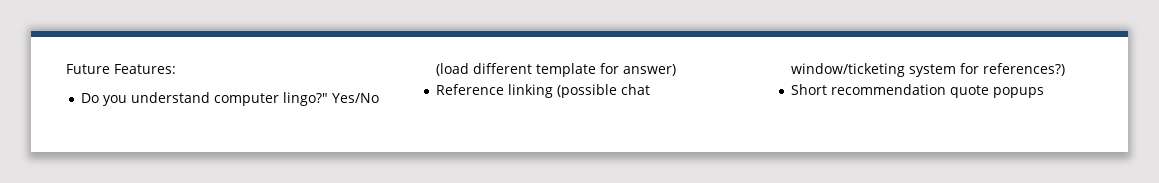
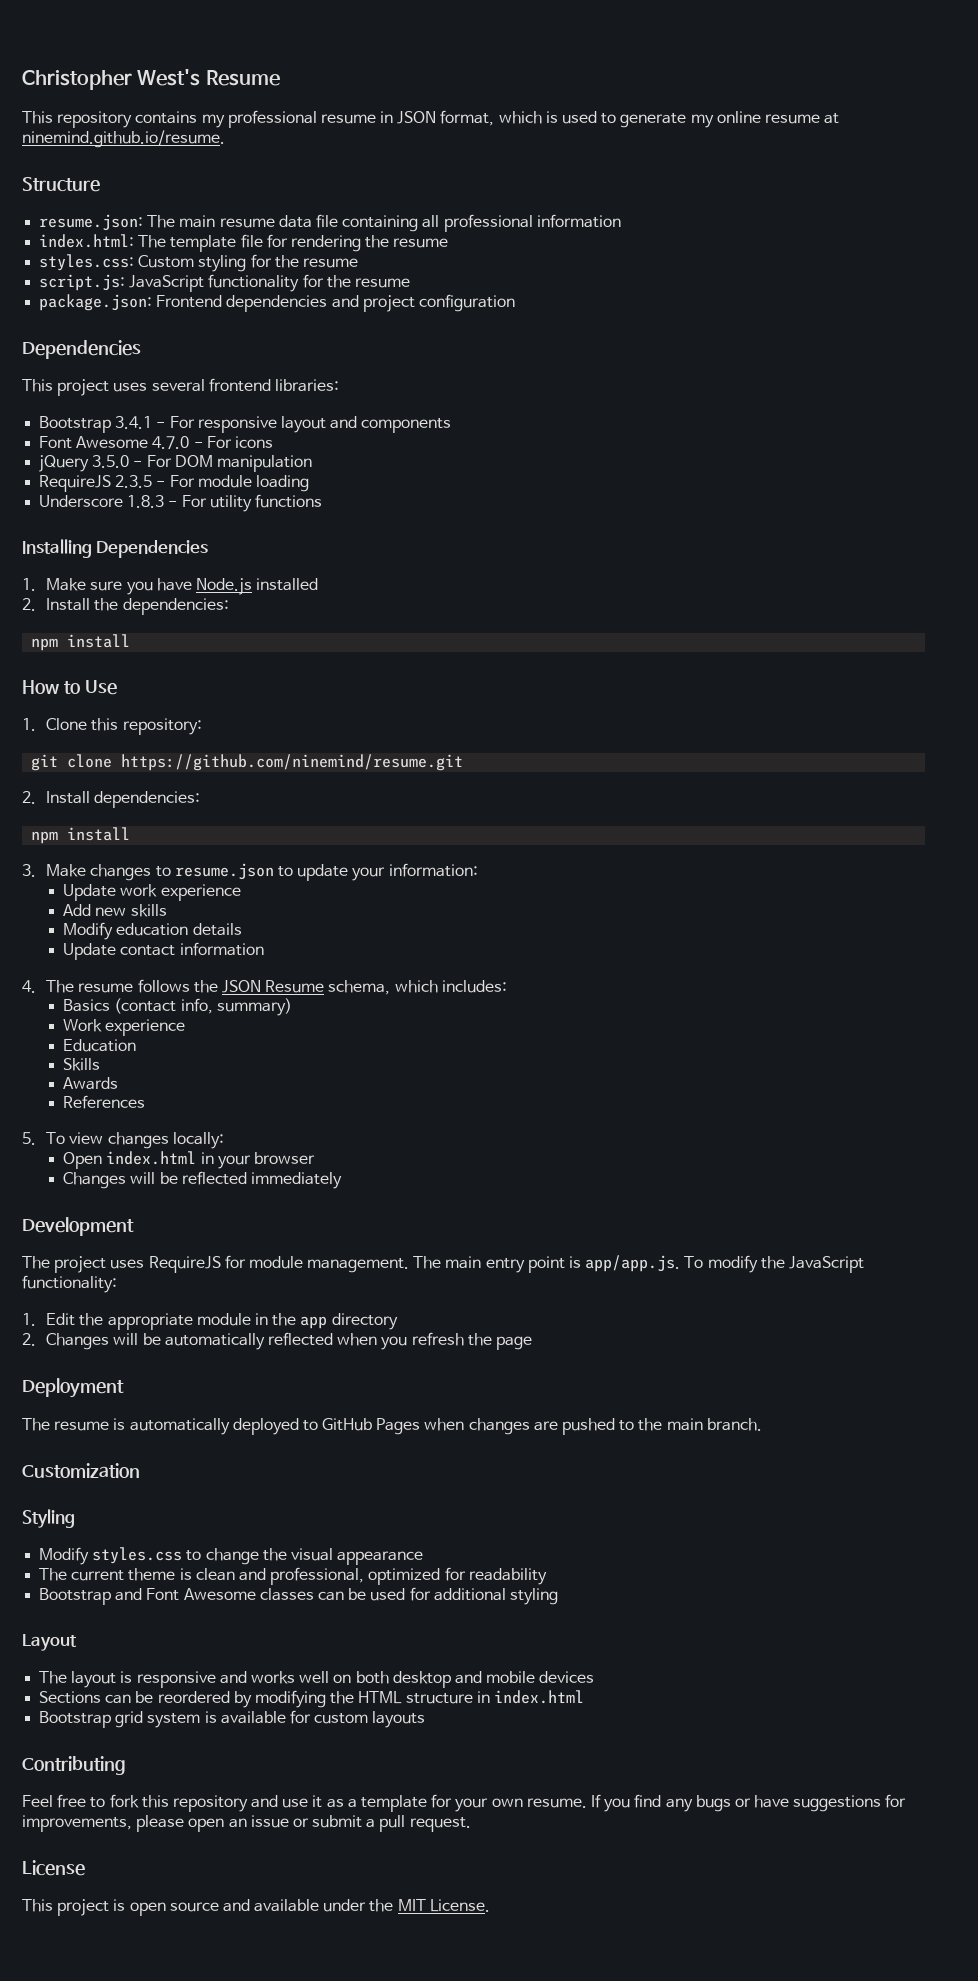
- Future Features:
- Do you understand computer lingo?" Yes/No (load different template for answer)
- Reference linking (possible chat window/ticketing system for references?)
- Short recommendation quote popups
+ Christopher West's Resume
+ This repository contains my professional resume in JSON format, which is used to generate my online resume at ninemind.github.io/resume.
+ Structure
+ resume.json: The main resume data file containing all professional information
+ index.html: The template file for rendering the resume
+ styles.css: Custom styling for the resume
+ script.js: JavaScript functionality for the resume
+ package.json: Frontend dependencies and project configuration
+ Dependencies
+ This project uses several frontend libraries:
+ Bootstrap 3.4.1 - For responsive layout and components
+ Font Awesome 4.7.0 - For icons
+ jQuery 3.5.0 - For DOM manipulation
+ RequireJS 2.3.5 - For module loading
+ Underscore 1.8.3 - For utility functions
+ Installing Dependencies
+ 1. Make sure you have Node.js installed
+ 2. Install the dependencies:
+ npm install
+ How to Use
+ 1. Clone this repository:
+ git clone https://github.com/ninemind/resume.git
+ 2. Install dependencies:
+ npm install
+ 3. Make changes to resume.json to update your information:
+ Update work experience
+ Add new skills
+ Modify education details
+ Update contact information
+ 4. The resume follows the JSON Resume schema, which includes:
+ Basics (contact info, summary)
+ Work experience
+ Education
+ Skills
+ Awards
+ References
+ 5. To view changes locally:
+ Open index.html in your browser
+ Changes will be reflected immediately
+ Development
+ The project uses RequireJS for module management. The main entry point is app/app.js. To modify the JavaScript functionality:
+ 1. Edit the appropriate module in the app directory
+ 2. Changes will be automatically reflected when you refresh the page
+ Deployment
+ The resume is automatically deployed to GitHub Pages when changes are pushed to the main branch.
+ Customization
+ Styling
+ Modify styles.css to change the visual appearance
+ The current theme is clean and professional, optimized for readability
+ Bootstrap and Font Awesome classes can be used for additional styling
+ Layout
+ The layout is responsive and works well on both desktop and mobile devices
+ Sections can be reordered by modifying the HTML structure in index.html
+ Bootstrap grid system is available for custom layouts
+ Contributing
+ Feel free to fork this repository and use it as a template for your own resume. If you find any bugs or have suggestions for improvements, please open an issue or submit a pull request.
+ License
+ This project is open source and available under the MIT License.

